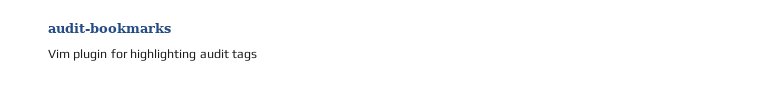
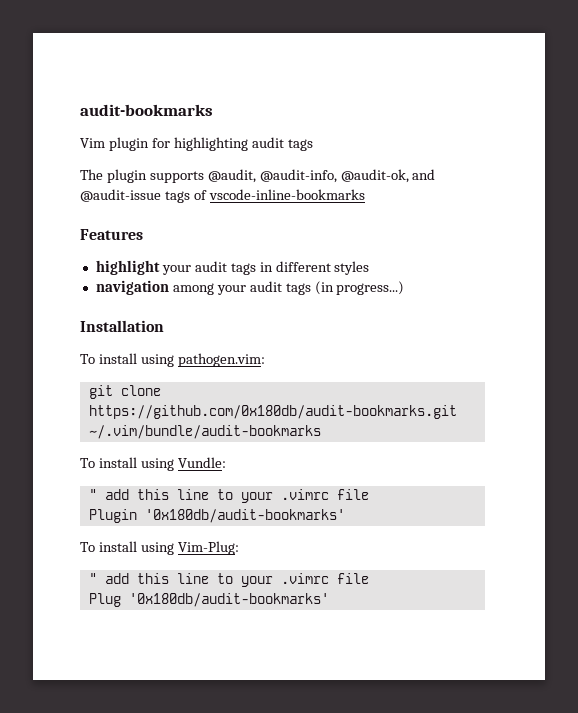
+ The plugin supports @audit, @audit-info, @audit-ok, and @audit-issue tags of vscode-inline-bookmarks
+ Features
+ highlight your audit tags in different styles
+ navigation among your audit tags (in progress...)
+ Installation
+ To install using pathogen.vim:
+ git clone https://github.com/0x180db/audit-bookmarks.git ~/.vim/bundle/audit-bookmarks
+ To install using Vundle:
+ " add this line to your .vimrc file
+ Plugin '0x180db/audit-bookmarks'
+ To install using Vim-Plug:
+ " add this line to your .vimrc file
+ Plug '0x180db/audit-bookmarks'

